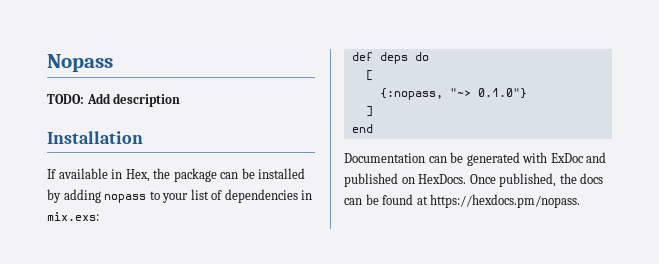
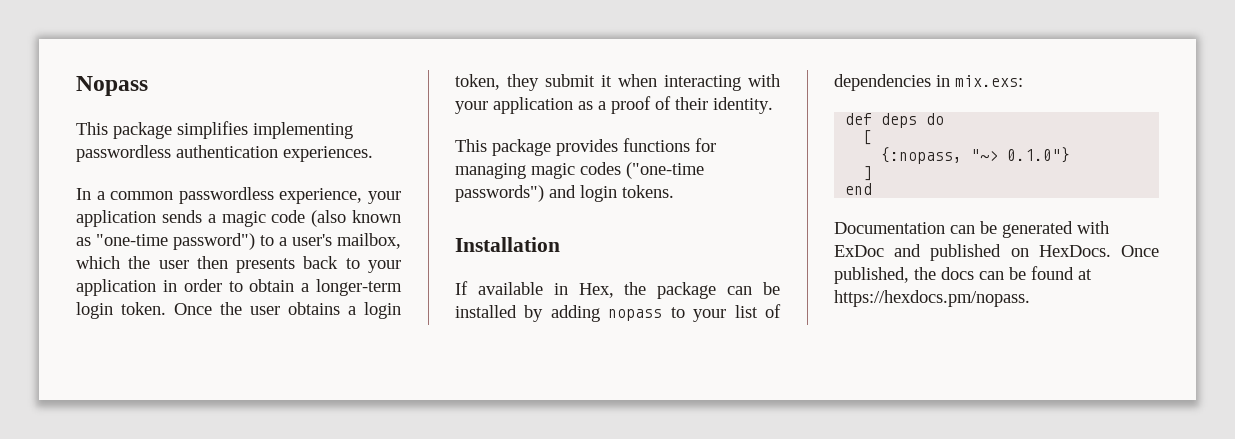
- TODO: Add description
+ This package simplifies implementing passwordless authentication experiences.
+ In a common passwordless experience, your application sends a magic code (also known as "one-time password") to a user's mailbox, which the user then presents back to your application in order to obtain a longer-term login token. Once the user obtains a login token, they submit it when interacting with your application as a proof of their identity.
+ This package provides functions for managing magic codes ("one-time passwords") and login tokens.

